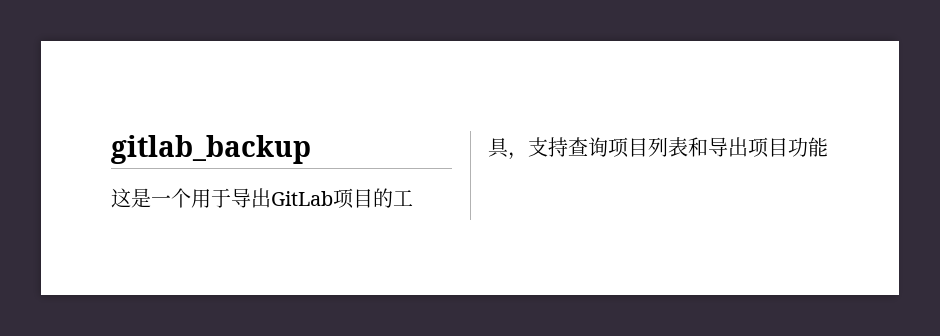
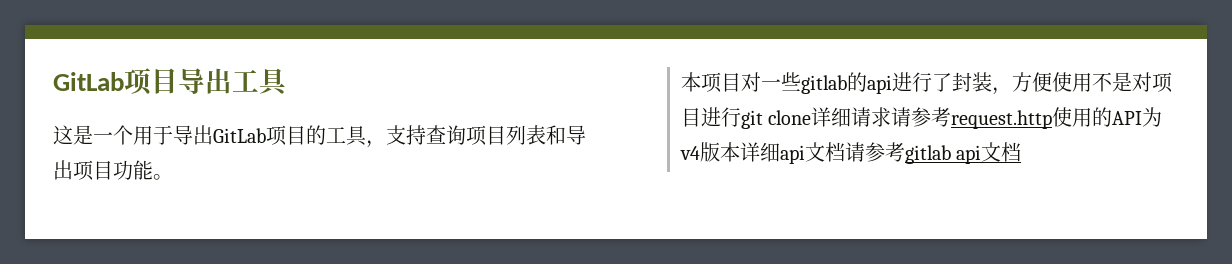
- gitlab_backup
+ GitLab项目导出工具
- 这是一个用于导出GitLab项目的工具，支持查询项目列表和导出项目功能
+ 这是一个用于导出GitLab项目的工具，支持查询项目列表和导出项目功能。
+ 本项目对一些gitlab的api进行了封装，方便使用不是对项目进行git clone详细请求请参考request.http使用的API为v4版本详细api文档请参考gitlab api文档

